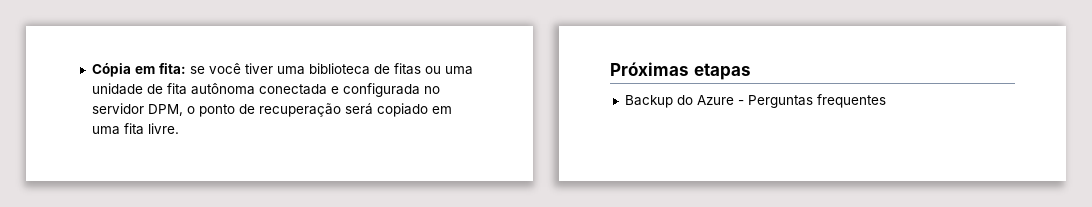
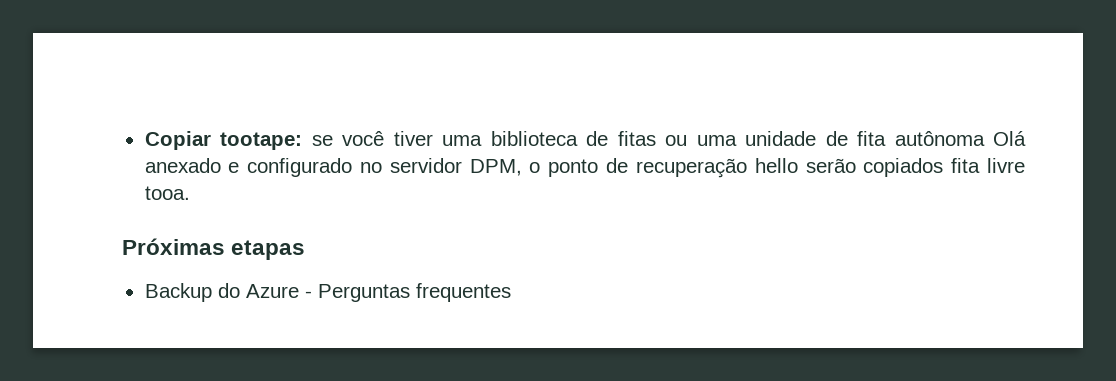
- Cópia em fita: se você tiver uma biblioteca de fitas ou uma unidade de fita autônoma conectada e configurada no servidor DPM, o ponto de recuperação será copiado em uma fita livre.
+ Copiar tootape: se você tiver uma biblioteca de fitas ou uma unidade de fita autônoma Olá anexado e configurado no servidor DPM, o ponto de recuperação hello serão copiados fita livre tooa.

